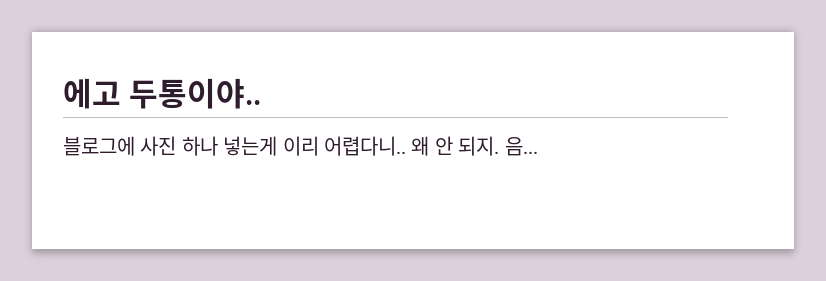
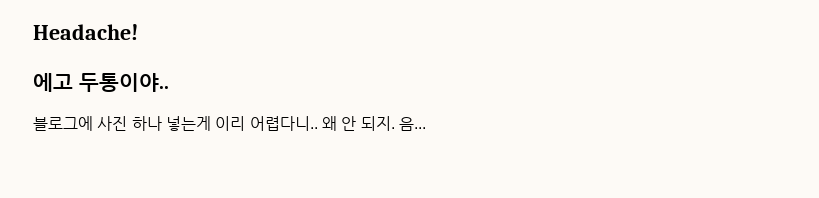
+ Headache!

